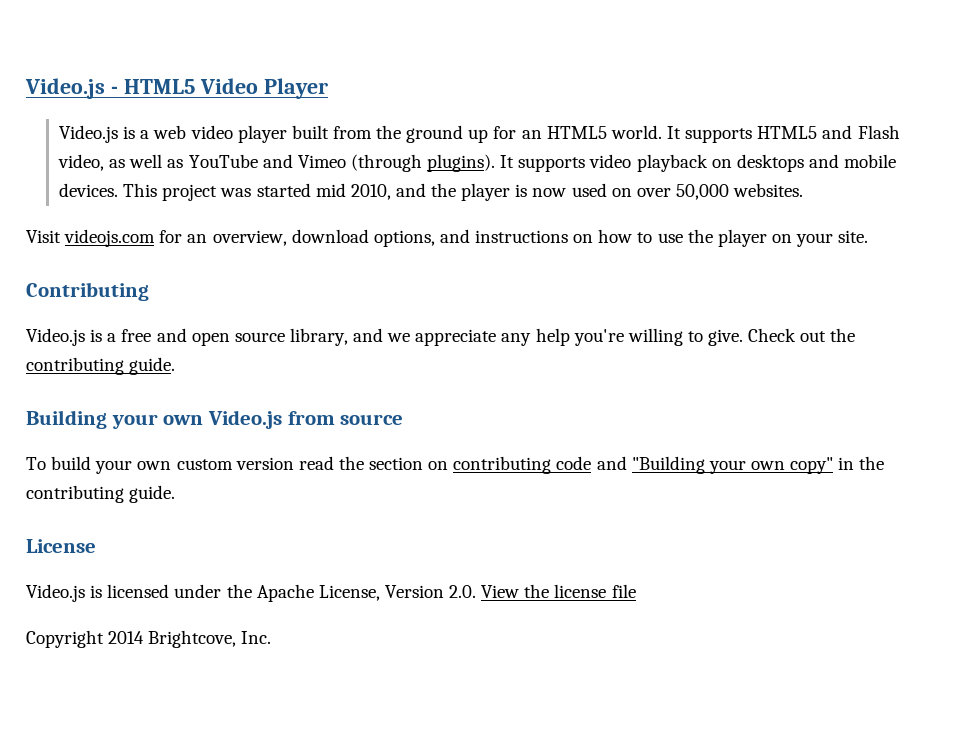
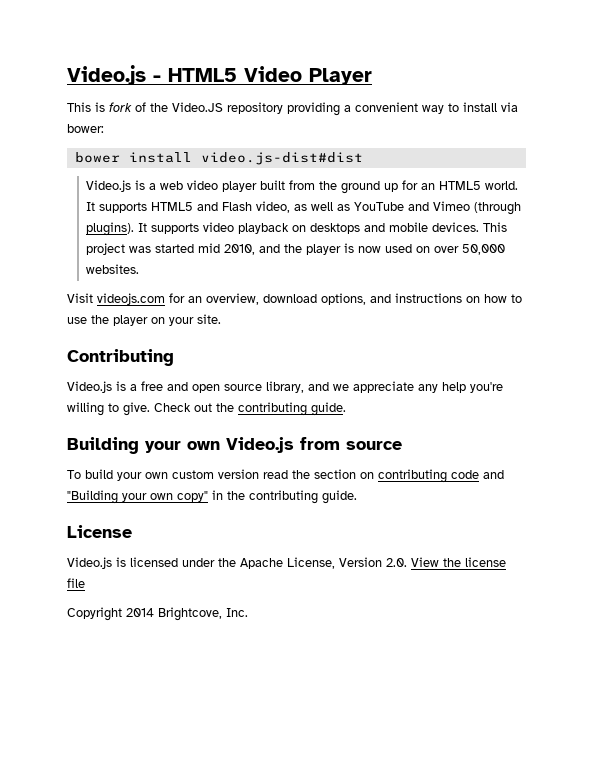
+ This is fork of the Video.JS repository providing a convenient way to install via bower:
+ bower install video.js-dist#dist

